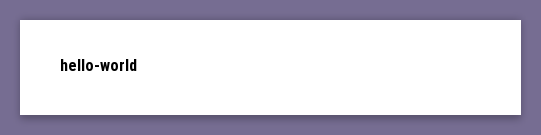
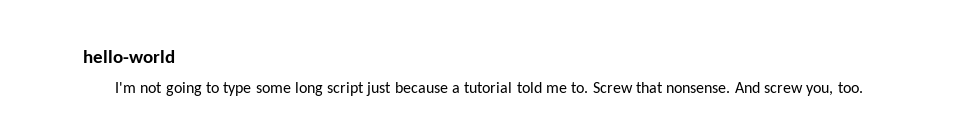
+ I'm not going to type some long script just because a tutorial told me to. Screw that nonsense. And screw you, too.

